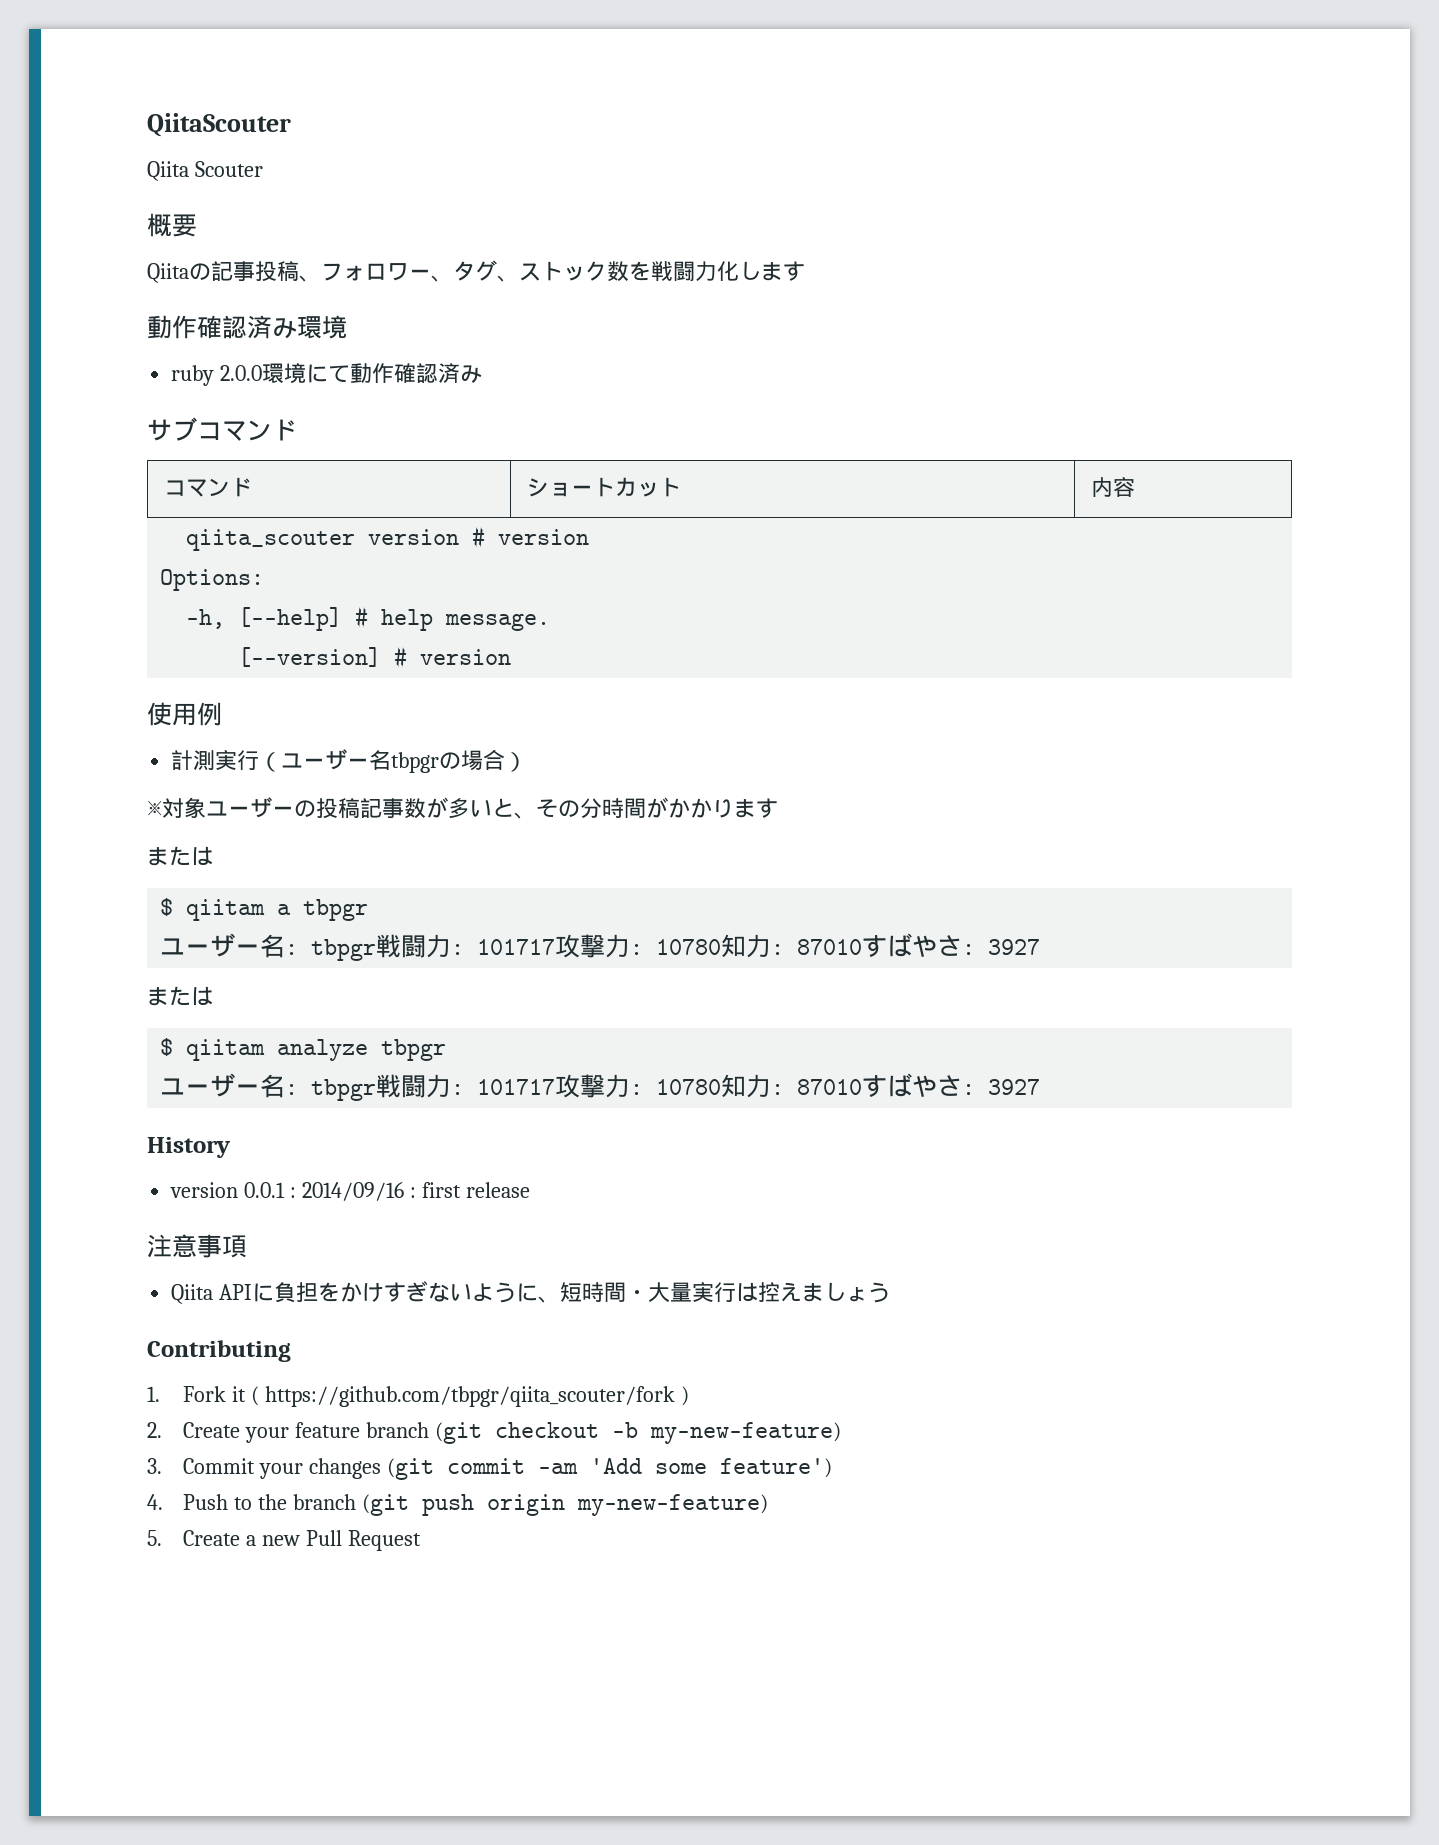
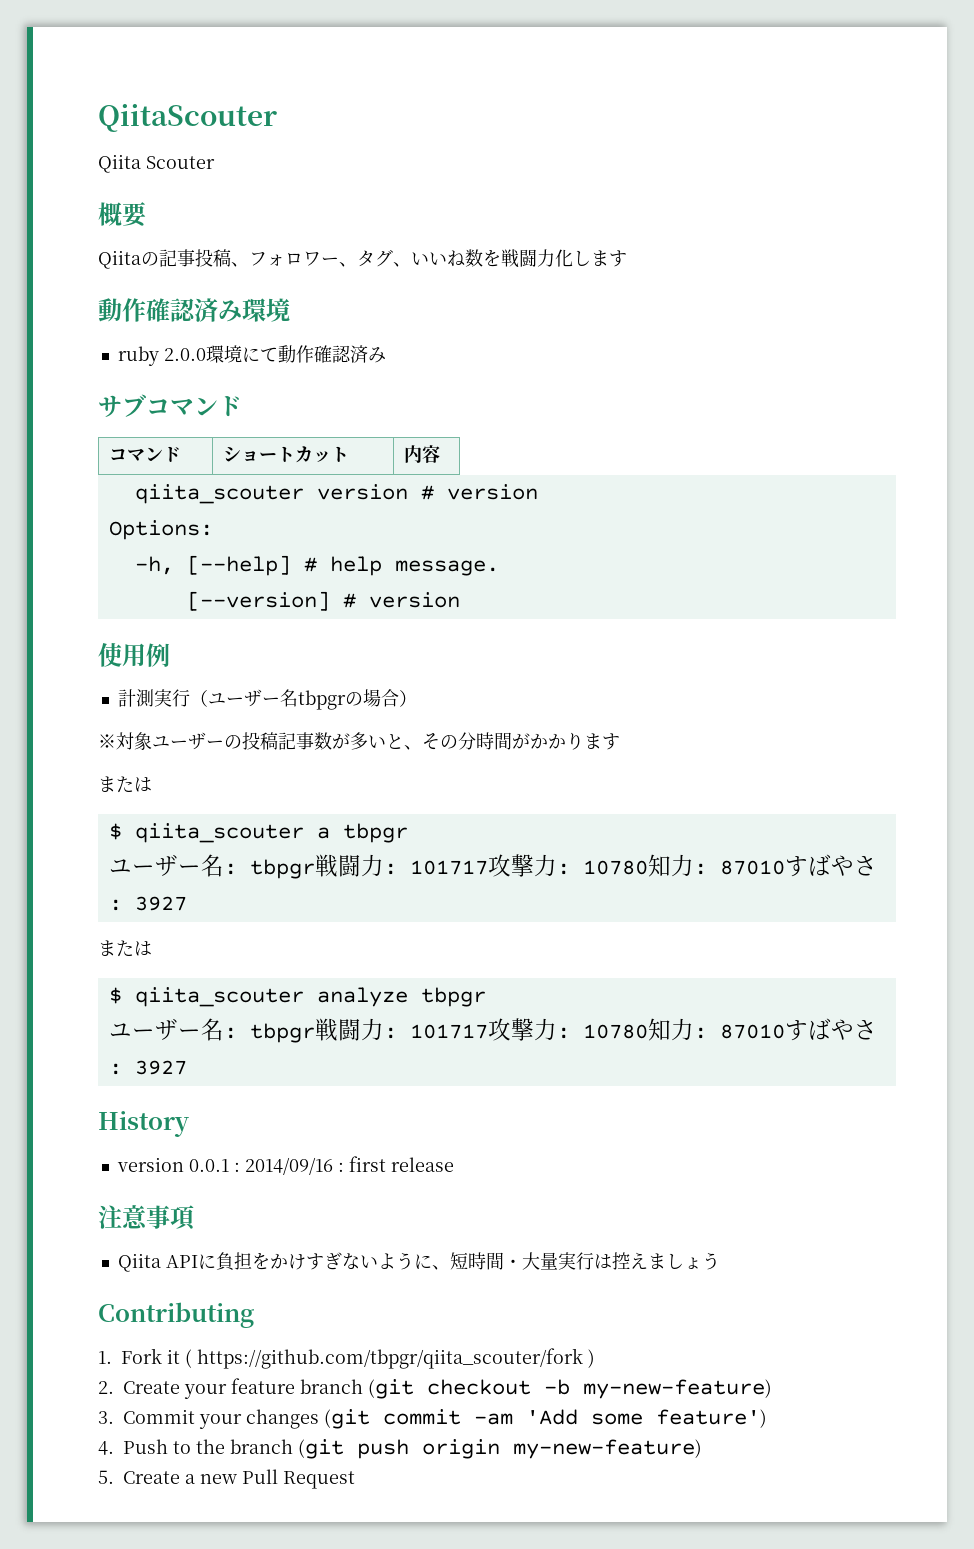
- Qiitaの記事投稿、フォロワー、タグ、ストック数を戦闘力化します
+ Qiitaの記事投稿、フォロワー、タグ、いいね数を戦闘力化します
- $ qiitam a tbpgr
+ $ qiita_scouter a tbpgr
- $ qiitam analyze tbpgr
+ $ qiita_scouter analyze tbpgr

